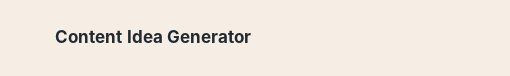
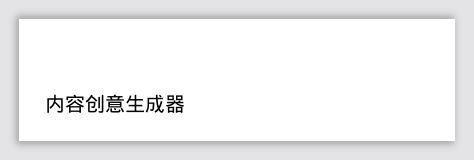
- Content Idea Generator
+ 内容创意生成器

